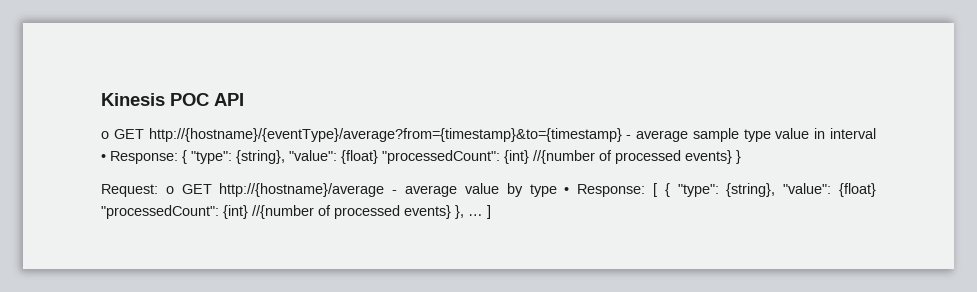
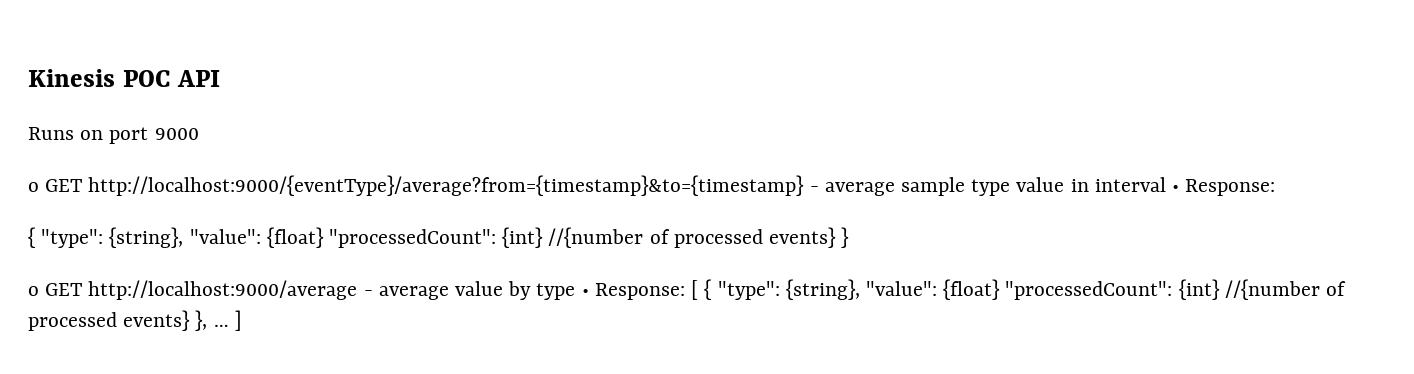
- o GET http://{hostname}/{eventType}/average?from={timestamp}&to={timestamp} - average sample type value in interval • Response: { "type": {string}, "value": {float} "processedCount": {int} //{number of processed events} }
+ Runs on port 9000
+ o GET http://localhost:9000/{eventType}/average?from={timestamp}&to={timestamp} - average sample type value in interval • Response:
+ { "type": {string}, "value": {float} "processedCount": {int} //{number of processed events} }
- Request: o GET http://{hostname}/average - average value by type • Response: [ { "type": {string}, "value": {float} "processedCount": {int} //{number of processed events} }, … ]
+ o GET http://localhost:9000/average - average value by type • Response: [ { "type": {string}, "value": {float} "processedCount": {int} //{number of processed events} }, … ]

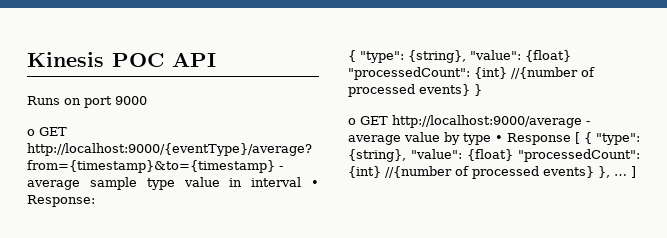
- o GET http://localhost:9000/average - average value by type • Response: [ { "type": {string}, "value": {float} "processedCount": {int} //{number of processed events} }, … ]
+ o GET http://localhost:9000/average - average value by type • Response [ { "type": {string}, "value": {float} "processedCount": {int} //{number of processed events} }, … ]

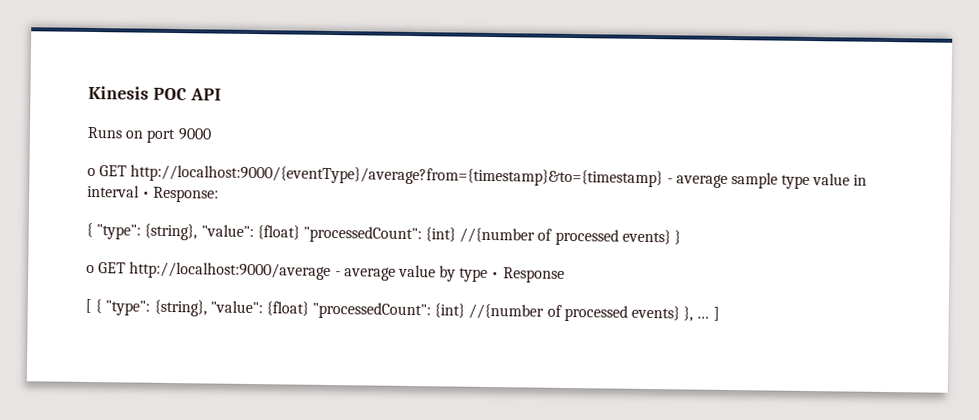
- o GET http://localhost:9000/average - average value by type • Response [ { "type": {string}, "value": {float} "processedCount": {int} //{number of processed events} }, … ]
+ o GET http://localhost:9000/average - average value by type • Response
+ [ { "type": {string}, "value": {float} "processedCount": {int} //{number of processed events} }, … ]

